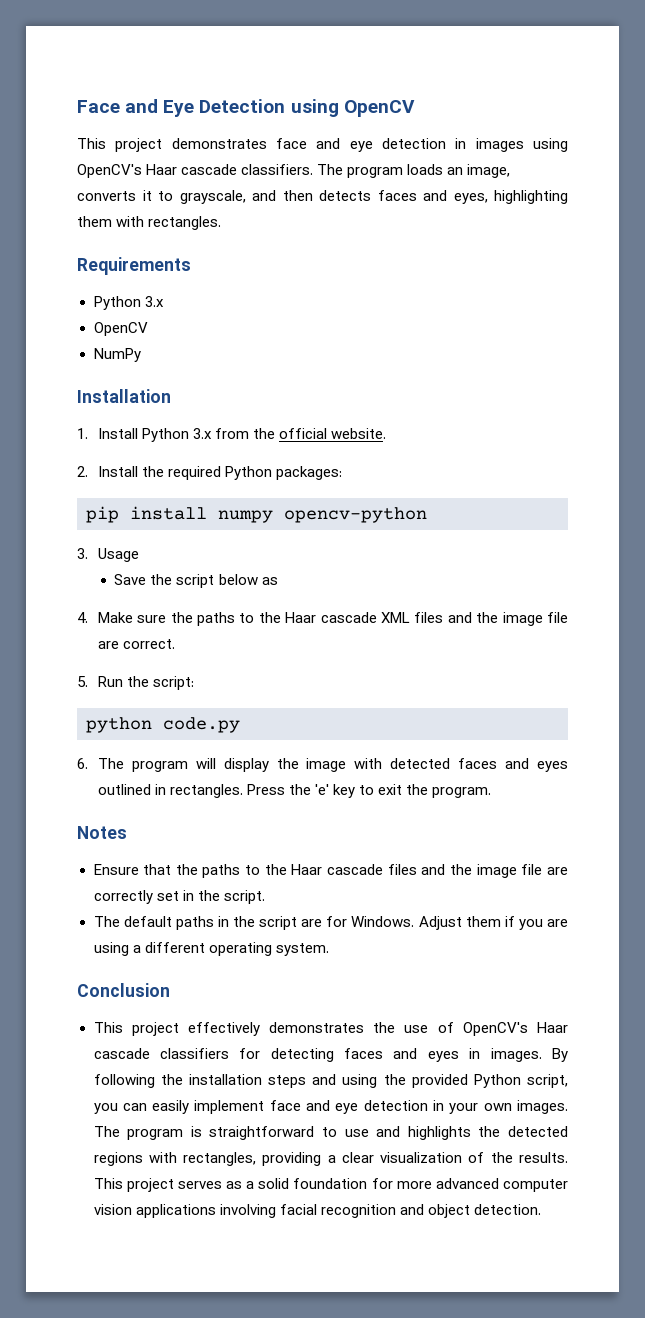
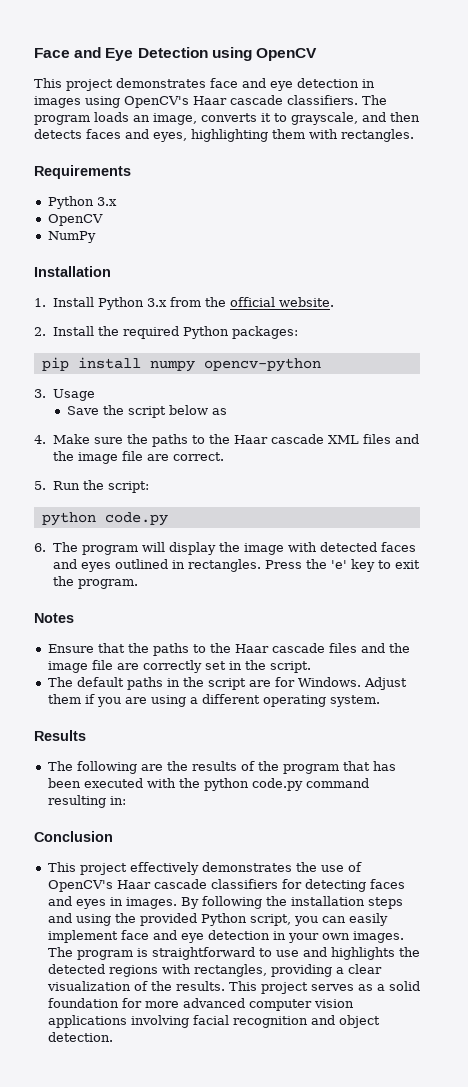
+ Results
+ The following are the results of the program that has been executed with the python code.py command resulting in:

